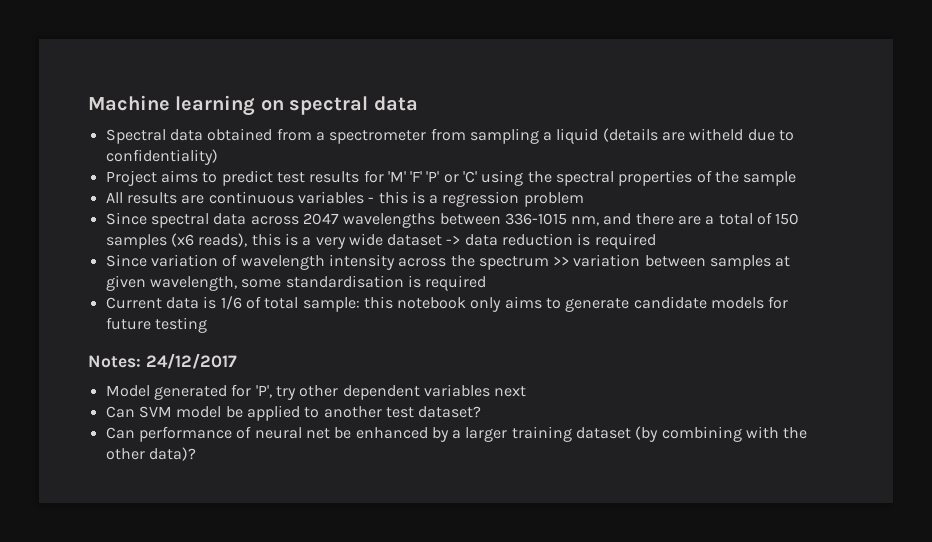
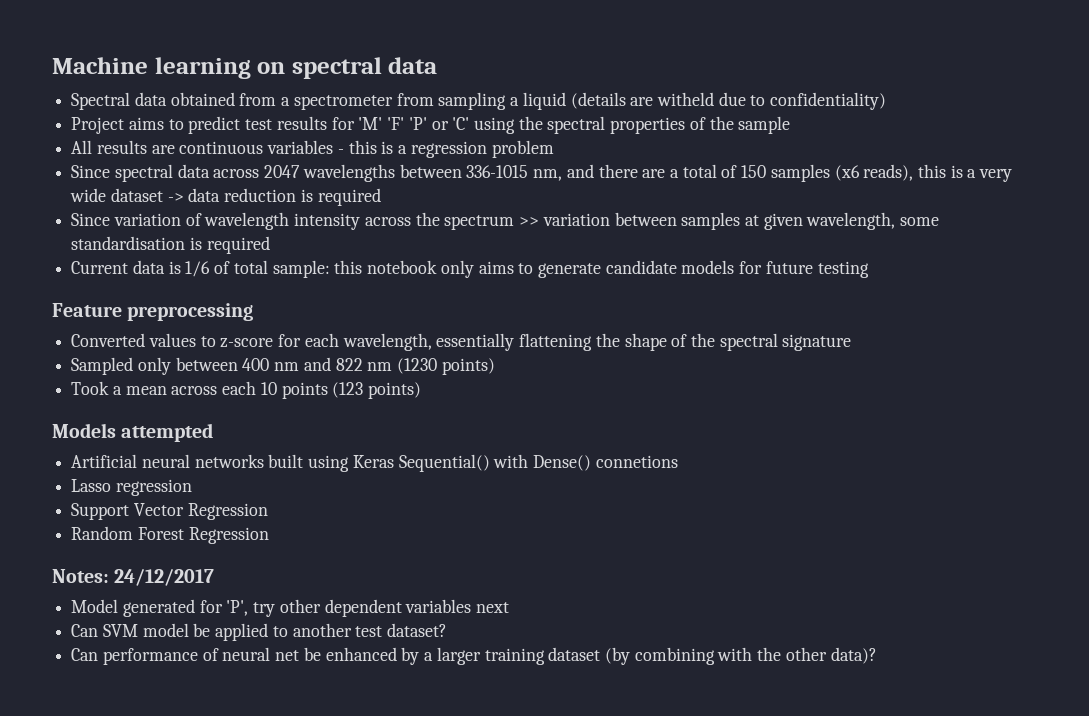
+ Feature preprocessing
+ Converted values to z-score for each wavelength, essentially flattening the shape of the spectral signature
+ Sampled only between 400 nm and 822 nm (1230 points)
+ Took a mean across each 10 points (123 points)
+ Models attempted
+ Artificial neural networks built using Keras Sequential() with Dense() connetions
+ Lasso regression
+ Support Vector Regression
+ Random Forest Regression

